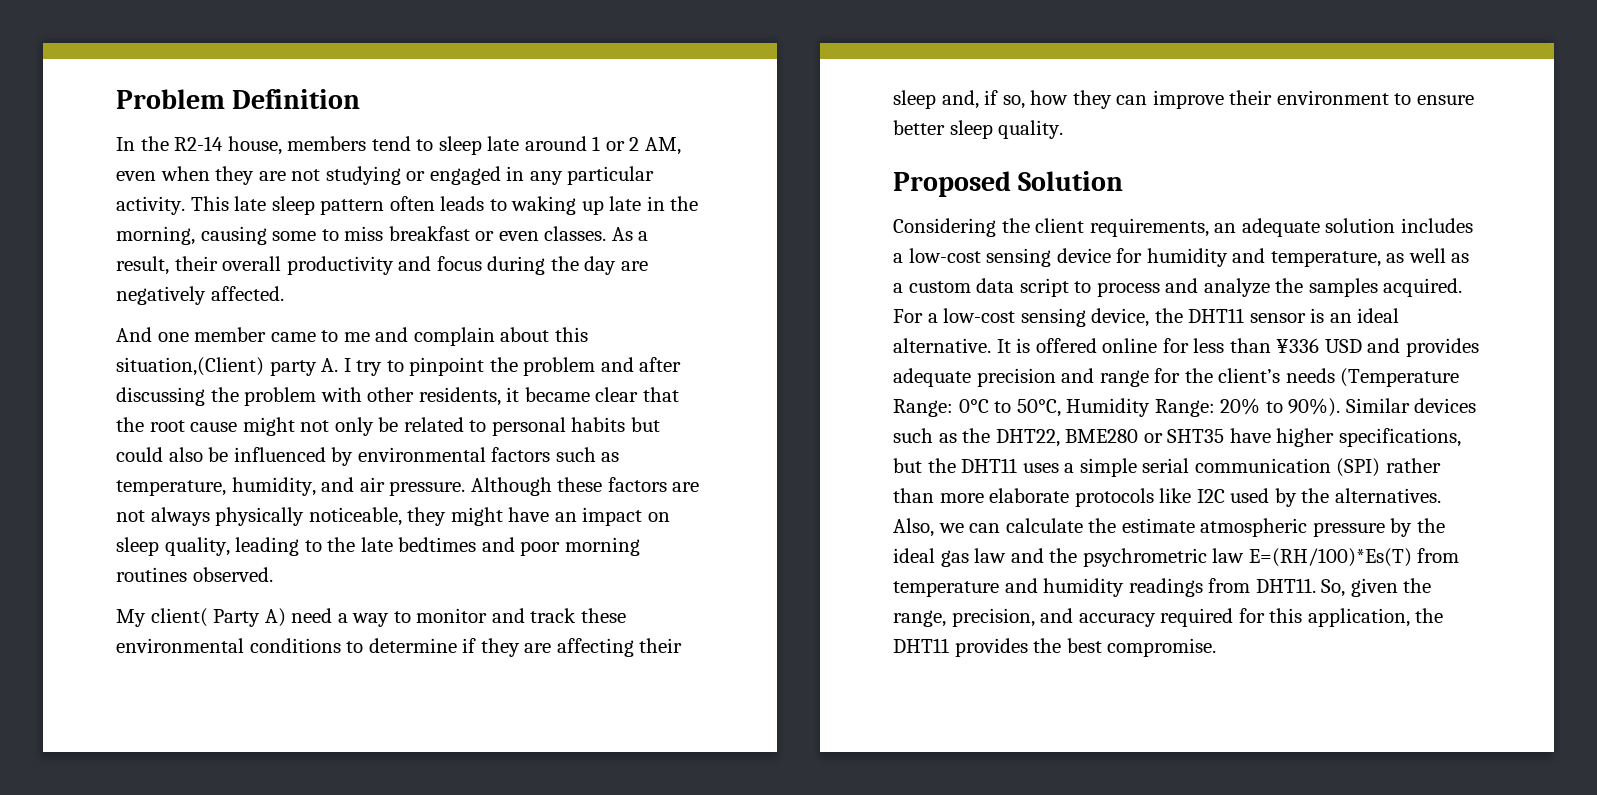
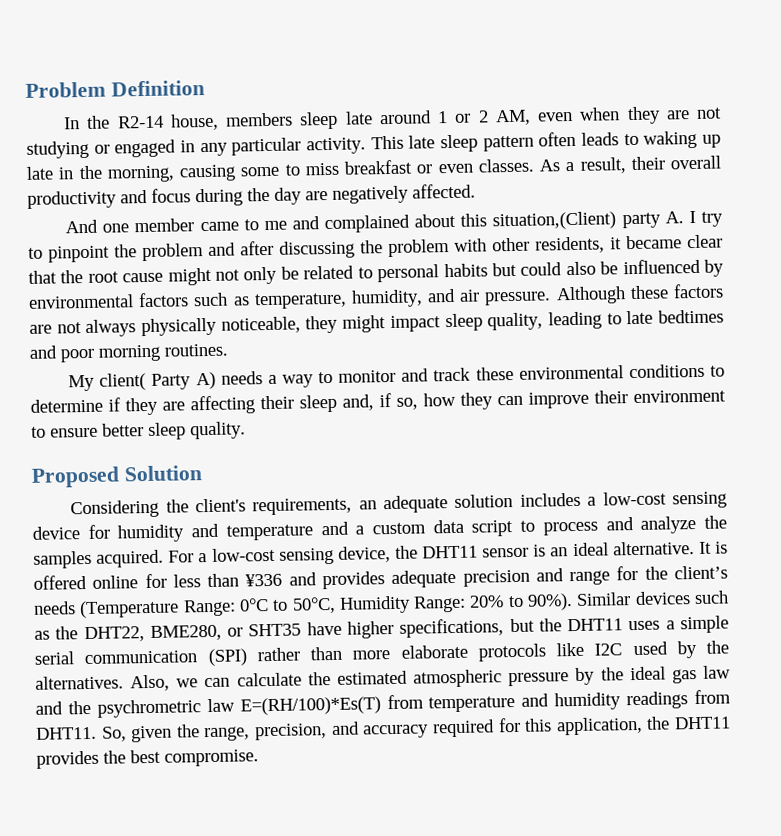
- In the R2-14 house, members tend to sleep late around 1 or 2 AM, even when they are not studying or engaged in any particular activity.
+ In the R2-14 house, members sleep late around 1 or 2 AM, even when they are not studying or engaged in any particular activity.
- And one member came to me and complain about this situation,(Client) party A. I try to pinpoint the problem and after discussing the problem with other residents, it became clear that the root cause might not only be related to personal habits but could also be influenced by environmental factors such as temperature, humidity, and air pressure.
+ And one member came to me and complained about this situation,(Client) party A. I try to pinpoint the problem and after discussing the problem with other residents, it became clear that the root cause might not only be related to personal habits but could also be influenced by environmental factors such as temperature, humidity, and air pressure.
- Although these factors are not always physically noticeable, they might have an impact on sleep quality, leading to the late bedtimes and poor morning routines observed.
+ Although these factors are not always physically noticeable, they might impact sleep quality, leading to late bedtimes and poor morning routines.
- My client( Party A) need a way to monitor and track these environmental conditions to determine if they are affecting their sleep and, if so, how they can improve their environment to ensure better sleep quality.
+ My client( Party A) needs a way to monitor and track these environmental conditions to determine if they are affecting their sleep and, if so, how they can improve their environment to ensure better sleep quality.
- Considering the client requirements, an adequate solution includes a low-cost sensing device for humidity and temperature, as well as a custom data script to process and analyze the samples acquired.
+ Considering the client's requirements, an adequate solution includes a low-cost sensing device for humidity and temperature and a custom data script to process and analyze the samples acquired.
- It is offered online for less than ¥336 USD and provides adequate precision and range for the client’s needs (Temperature Range: 0°C to 50°C, Humidity Range: 20% to 90%).
+ It is offered online for less than ¥336 and provides adequate precision and range for the client’s needs (Temperature Range: 0°C to 50°C, Humidity Range: 20% to 90%).
- Similar devices such as the DHT22, BME280 or SHT35 have higher specifications, but the DHT11 uses a simple serial communication (SPI) rather than more elaborate protocols like I2C used by the alternatives.
+ Similar devices such as the DHT22, BME280, or SHT35 have higher specifications, but the DHT11 uses a simple serial communication (SPI) rather than more elaborate protocols like I2C used by the alternatives.
- Also, we can calculate the estimate atmospheric pressure by the ideal gas law and the psychrometric law E=(RH/100)*Es(T) from temperature and humidity readings from DHT11.
+ Also, we can calculate the estimated atmospheric pressure by the ideal gas law and the psychrometric law E=(RH/100)*Es(T) from temperature and humidity readings from DHT11.

